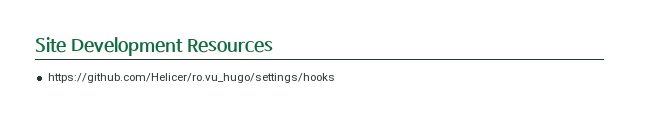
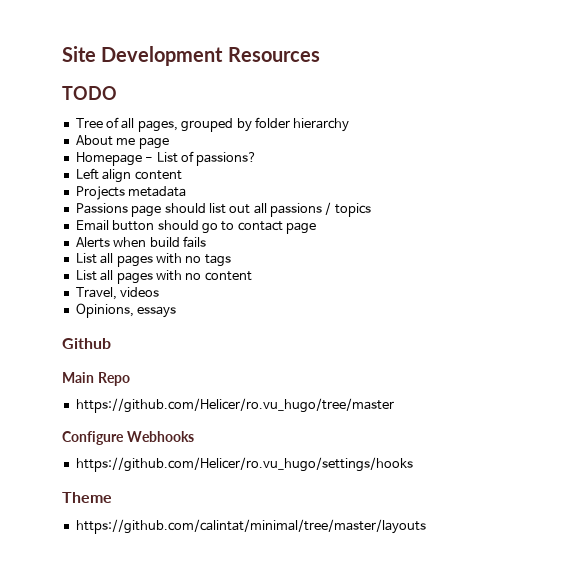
+ TODO
+ Tree of all pages, grouped by folder hierarchy
+ About me page
+ Homepage - List of passions?
+ Left align content
+ Projects metadata
+ Passions page should list out all passions / topics
+ Email button should go to contact page
+ Alerts when build fails
+ List all pages with no tags
+ List all pages with no content
+ Travel, videos
+ Opinions, essays
+ Github
+ Main Repo
+ https://github.com/Helicer/ro.vu_hugo/tree/master
+ Configure Webhooks
+ Theme
+ https://github.com/calintat/minimal/tree/master/layouts

